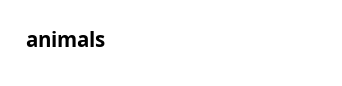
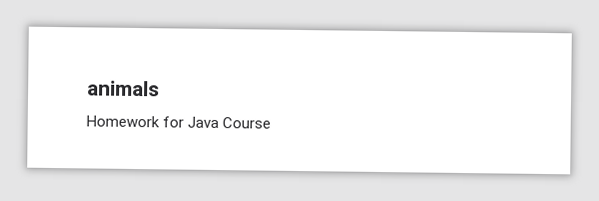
+ Homework for Java Course

